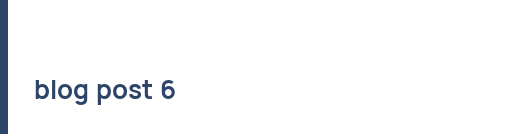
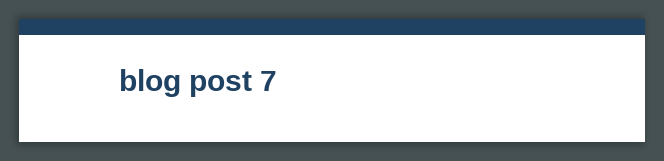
- blog post 6
+ blog post 7

